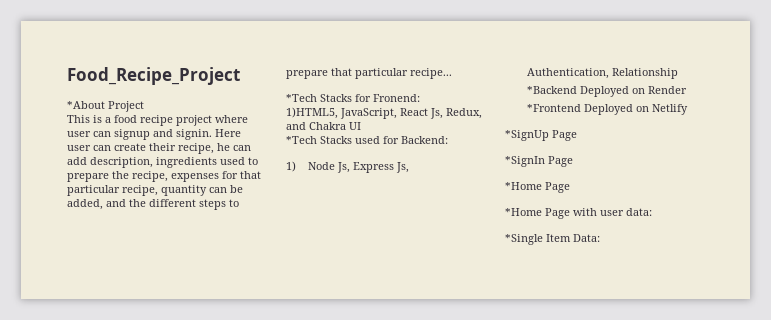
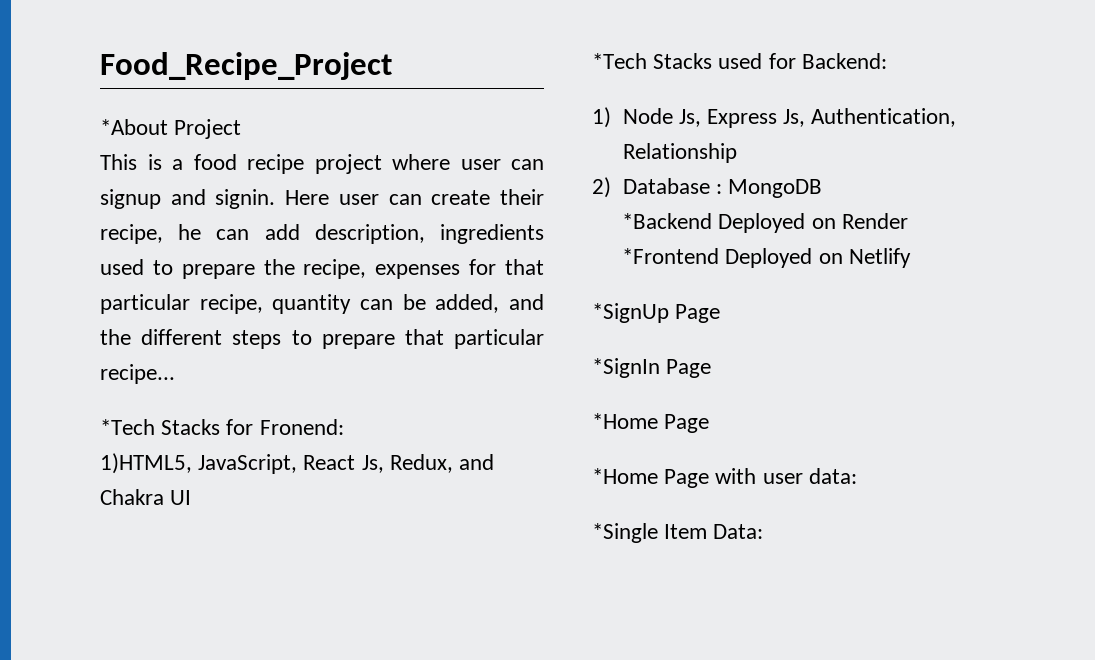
+ 2) Database : MongoDB

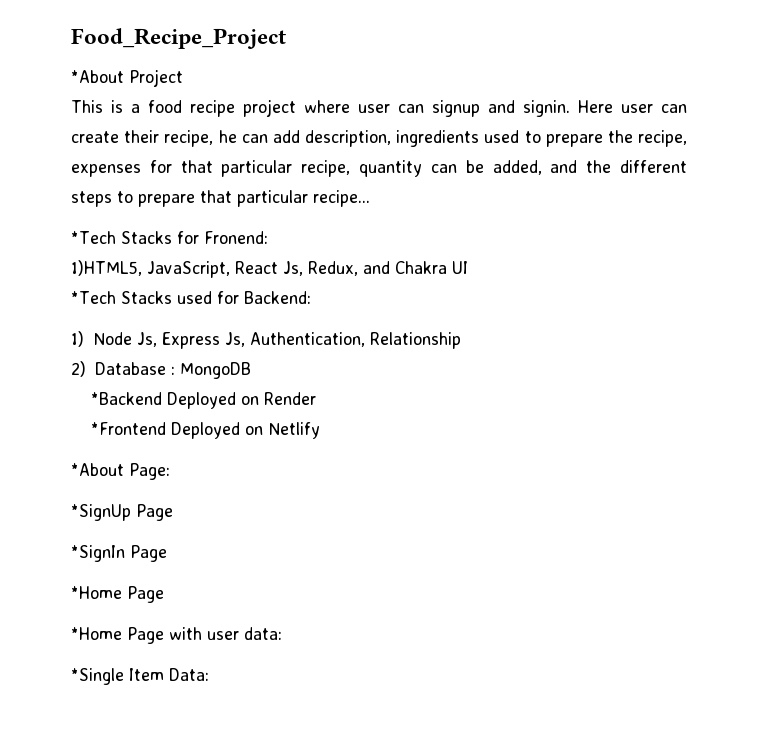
+ *About Page:

